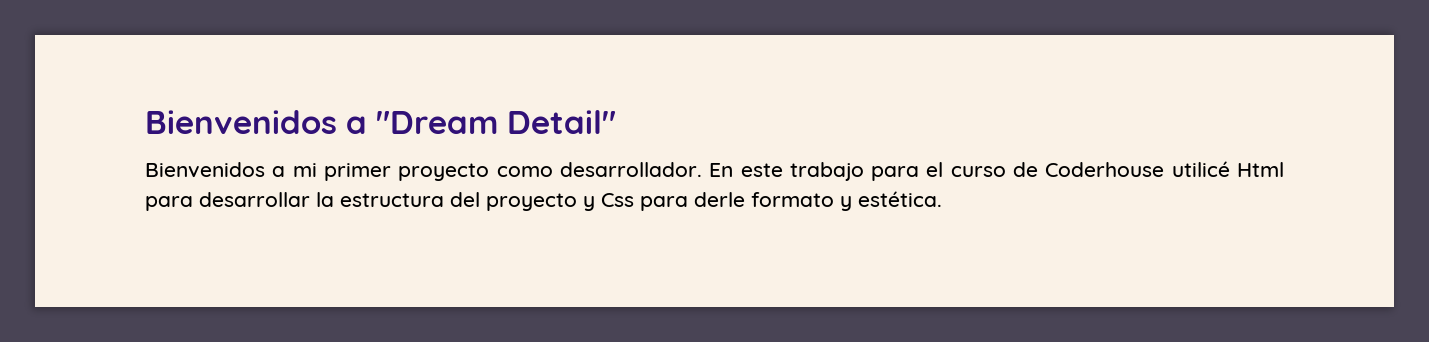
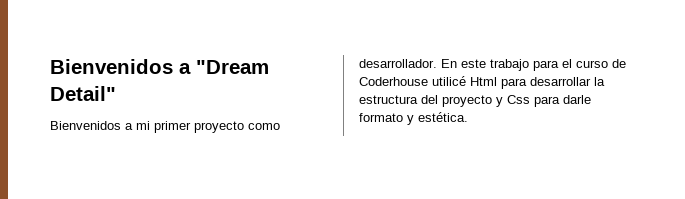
- En este trabajo para el curso de Coderhouse utilicé Html para desarrollar la estructura del proyecto y Css para derle formato y estética.
+ En este trabajo para el curso de Coderhouse utilicé Html para desarrollar la estructura del proyecto y Css para darle formato y estética.

